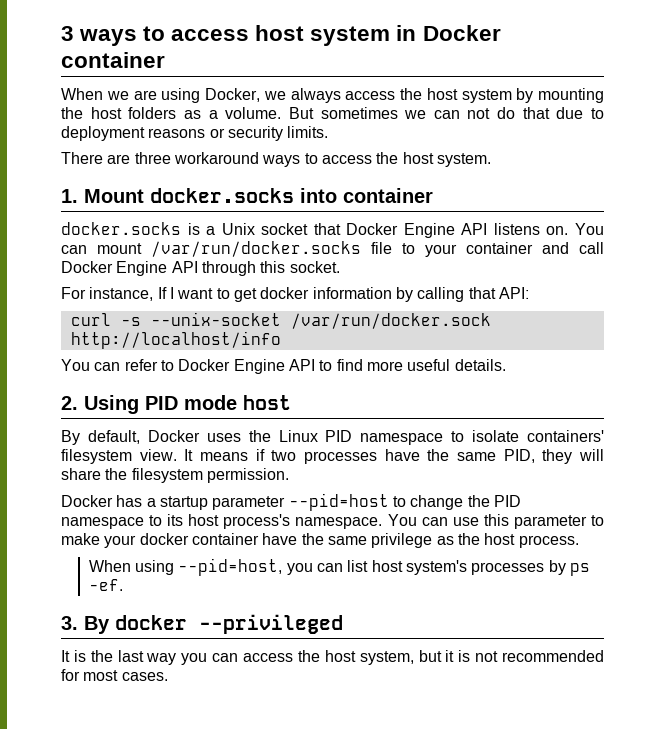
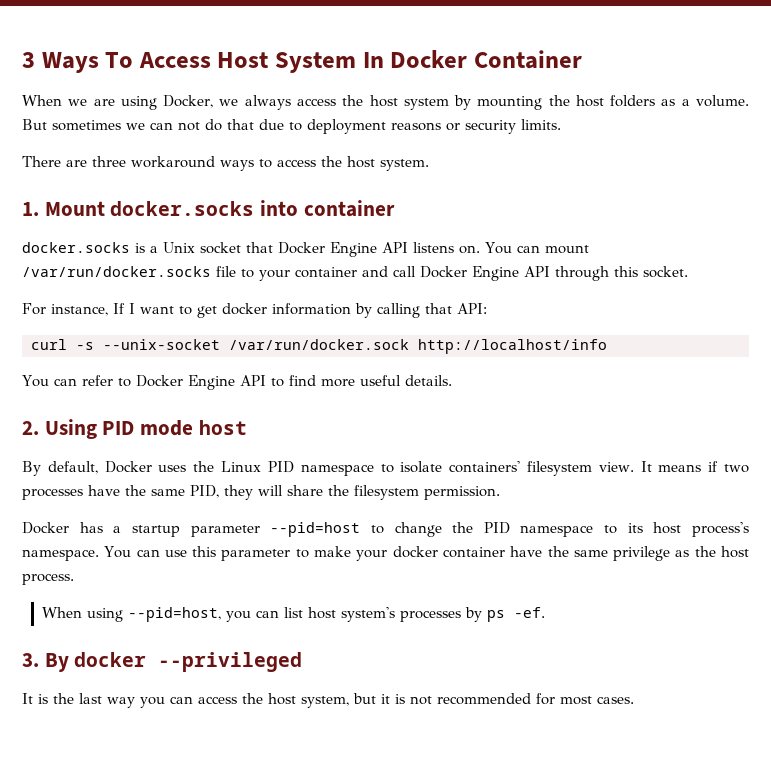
- 3 ways to access host system in Docker container
+ 3 Ways To Access Host System In Docker Container

